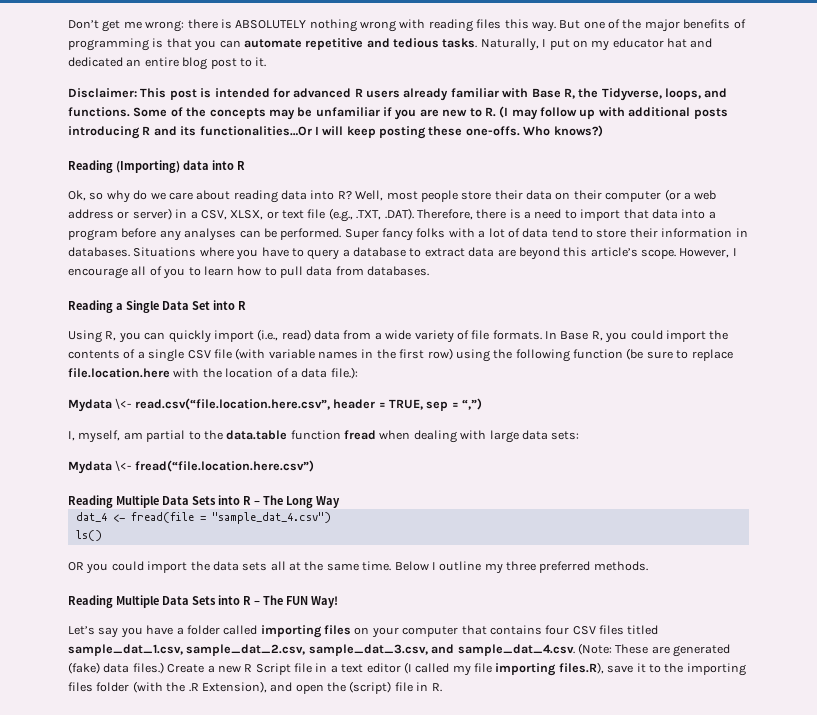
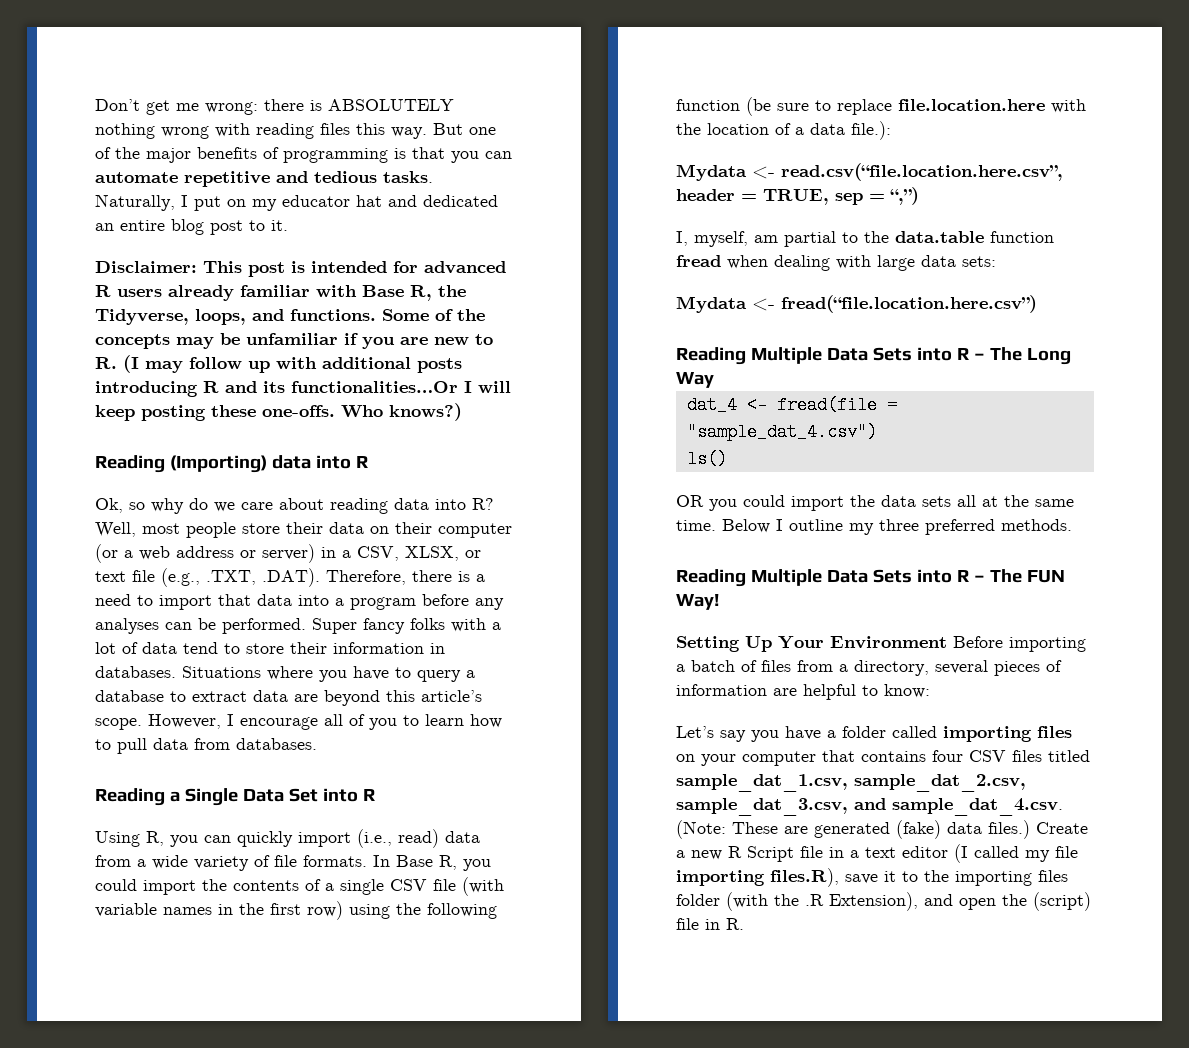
- Mydata \<- read.csv(“file.location.here.csv”, header = TRUE, sep = “,”)
+ Mydata <- read.csv(“file.location.here.csv”, header = TRUE, sep = “,”)
- Mydata \<- fread(“file.location.here.csv”)
+ Mydata <- fread(“file.location.here.csv”)
+ Setting Up Your Environment Before importing a batch of files from a directory, several pieces of information are helpful to know:

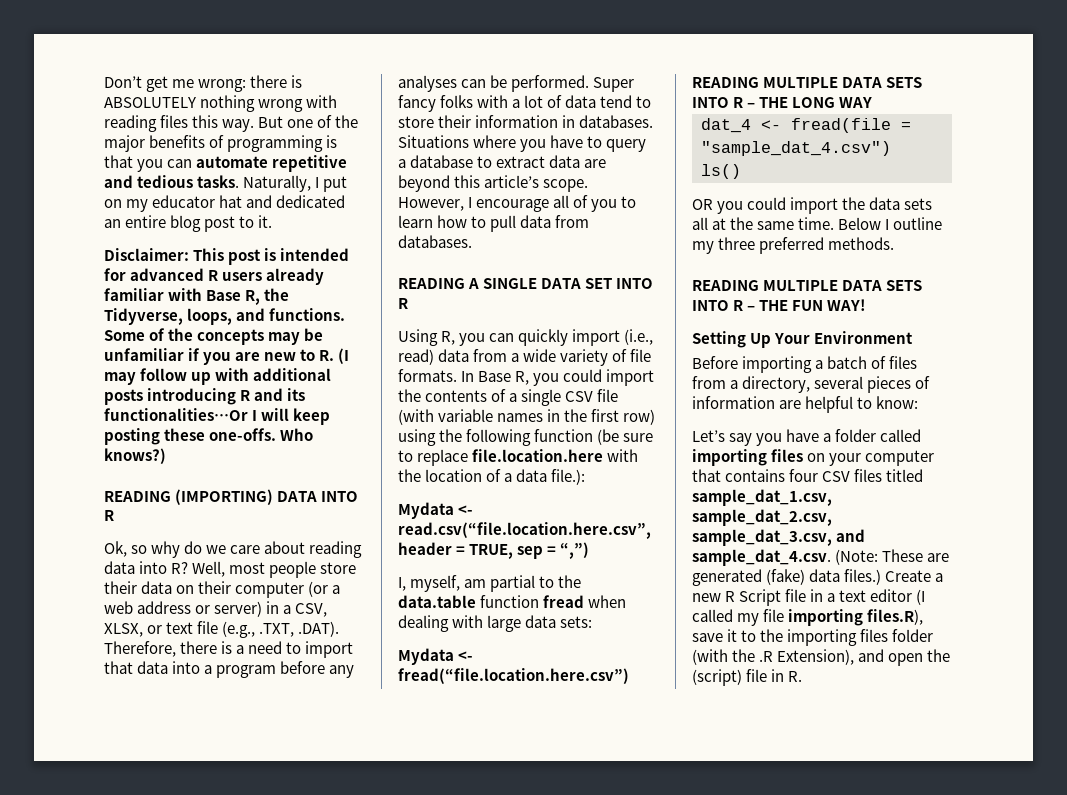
- Reading (Importing) data into R
+ READING (IMPORTING) DATA INTO R
- Reading a Single Data Set into R
+ READING A SINGLE DATA SET INTO R
- Reading Multiple Data Sets into R – The Long Way
+ READING MULTIPLE DATA SETS INTO R – THE LONG WAY
- Reading Multiple Data Sets into R – The FUN Way!
+ READING MULTIPLE DATA SETS INTO R – THE FUN WAY!
- Setting Up Your Environment Before importing a batch of files from a directory, several pieces of information are helpful to know:
+ Setting Up Your Environment
+ Before importing a batch of files from a directory, several pieces of information are helpful to know:

